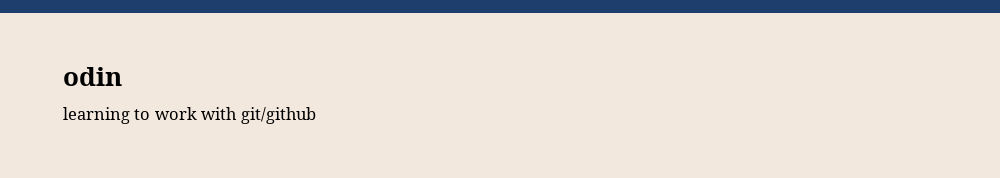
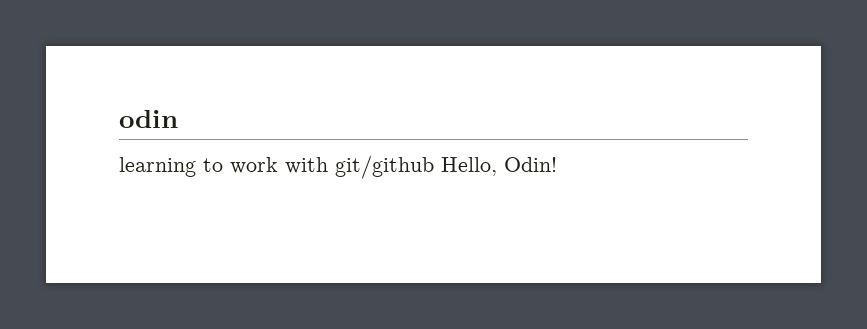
- learning to work with git/github
+ learning to work with git/github Hello, Odin!

